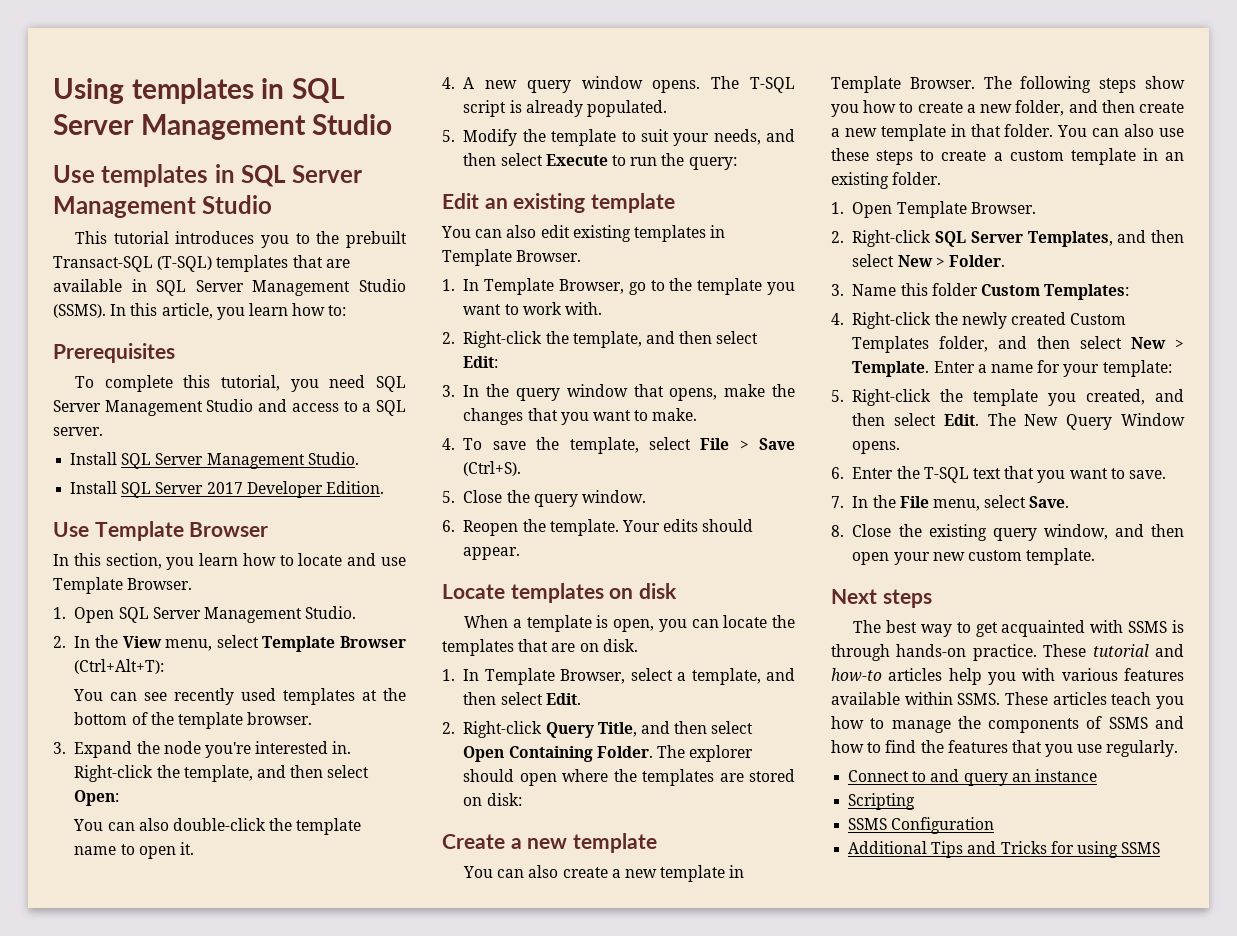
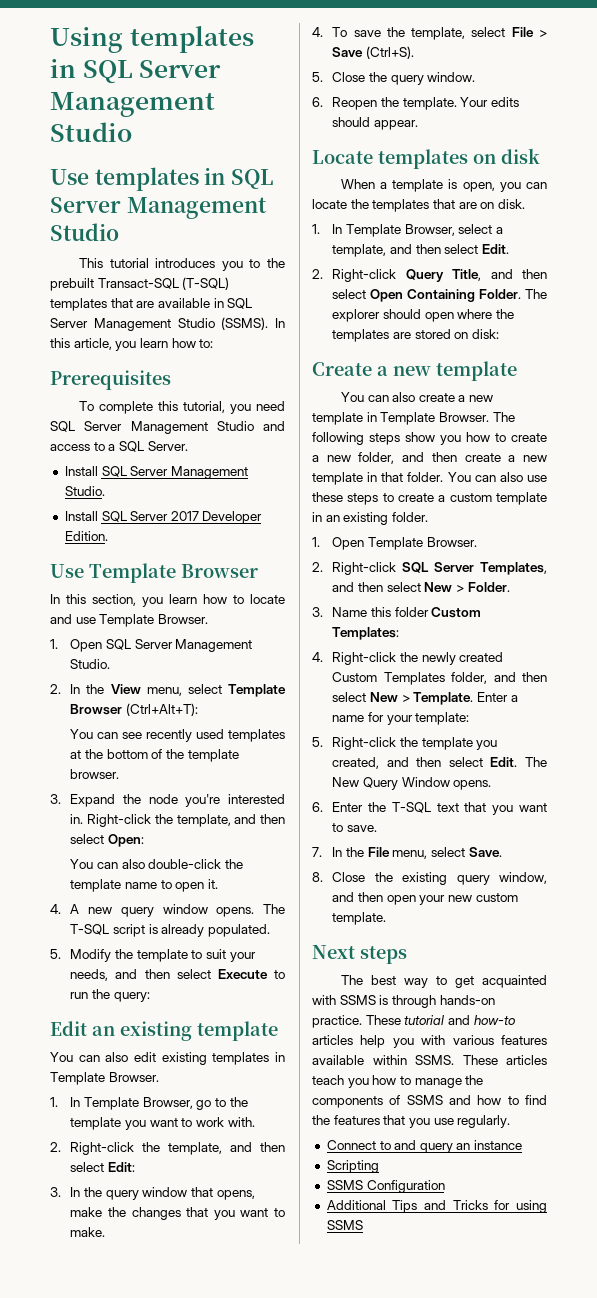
- To complete this tutorial, you need SQL Server Management Studio and access to a SQL server.
+ To complete this tutorial, you need SQL Server Management Studio and access to a SQL Server.

